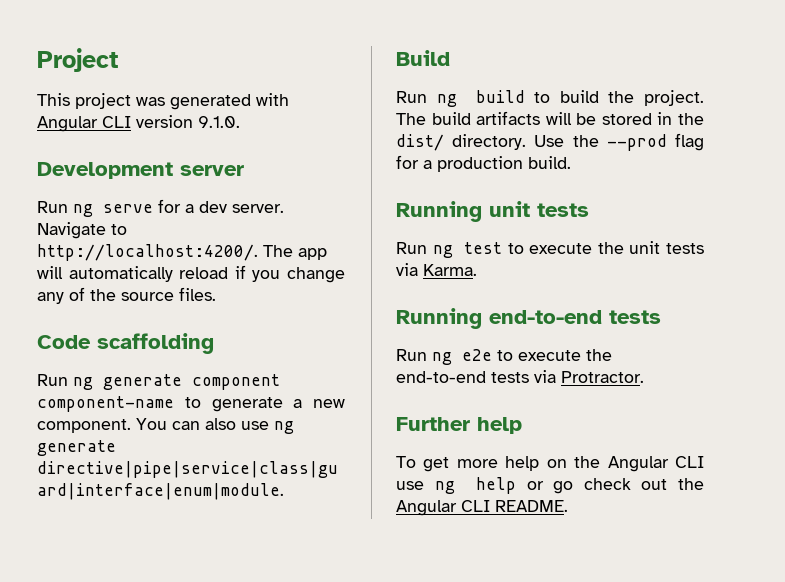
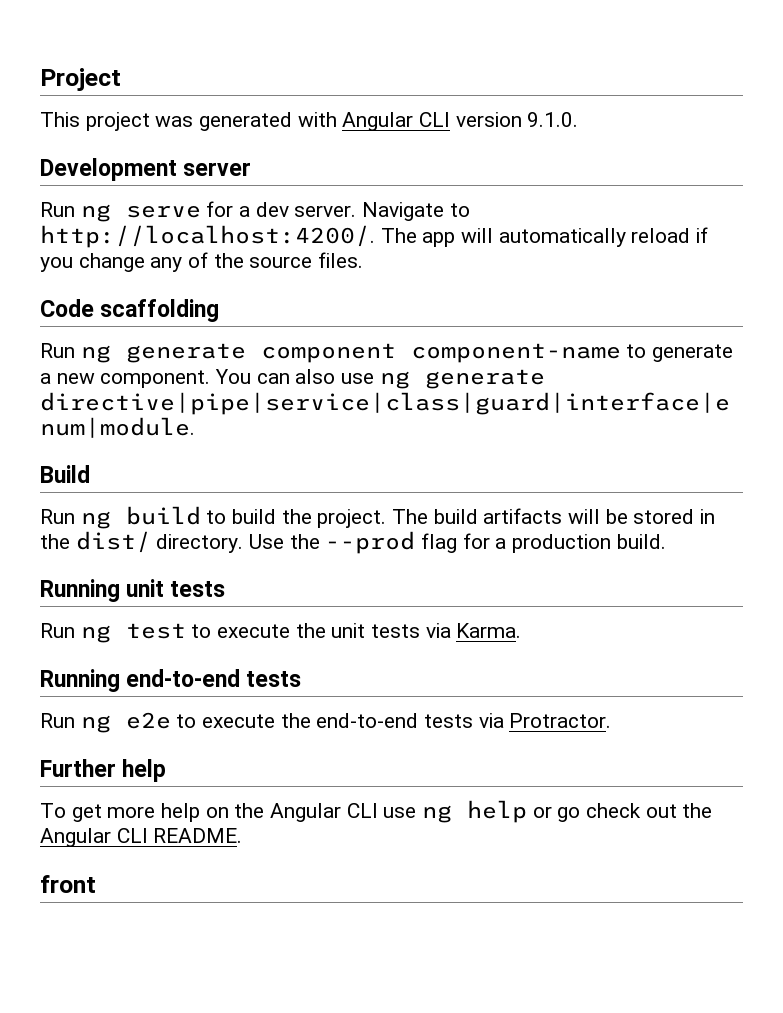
+ front

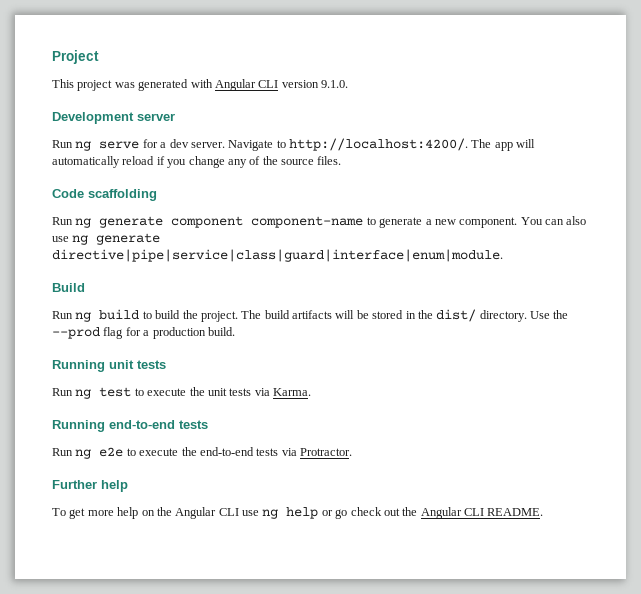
- front

